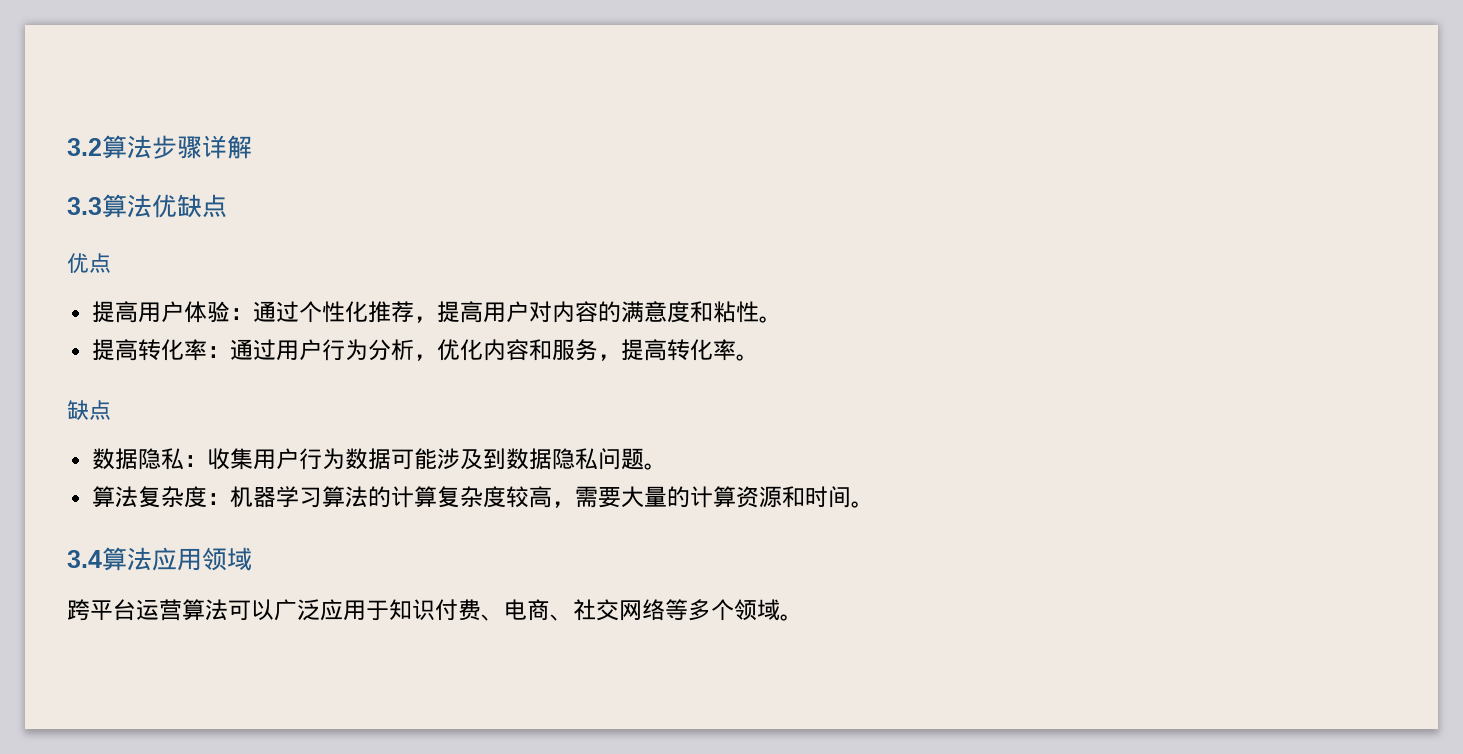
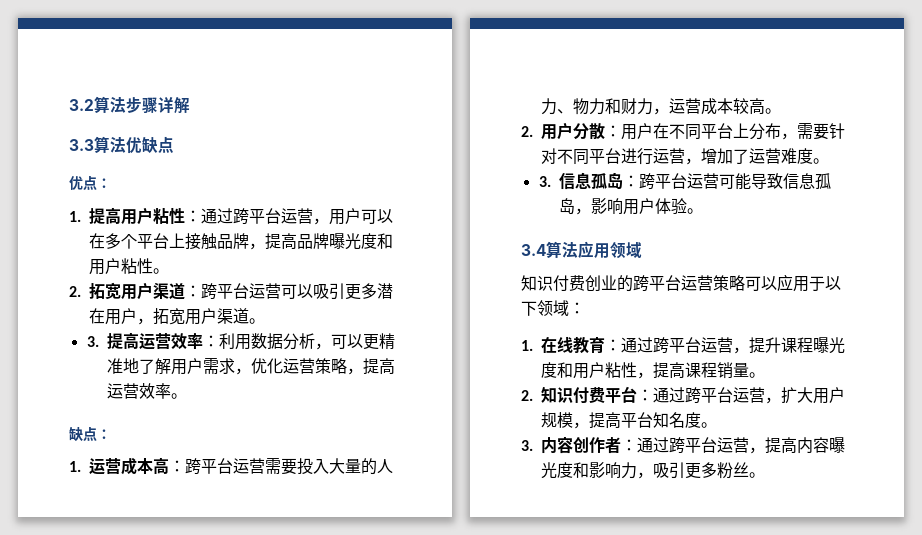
- 优点
- 提高用户体验：通过个性化推荐，提高用户对内容的满意度和粘性。
- 提高转化率：通过用户行为分析，优化内容和服务，提高转化率。
- 缺点
- 数据隐私：收集用户行为数据可能涉及到数据隐私问题。
- 算法复杂度：机器学习算法的计算复杂度较高，需要大量的计算资源和时间。
+ 优点：
+ 1.提高用户粘性：通过跨平台运营，用户可以在多个平台上接触品牌，提高品牌曝光度和用户粘性。
+ 2.拓宽用户渠道：跨平台运营可以吸引更多潜在用户，拓宽用户渠道。
+ 3.提高运营效率：利用数据分析，可以更精准地了解用户需求，优化运营策略，提高运营效率。
+ 缺点：
+ 1.运营成本高：跨平台运营需要投入大量的人力、物力和财力，运营成本较高。
+ 2.用户分散：用户在不同平台上分布，需要针对不同平台进行运营，增加了运营难度。
+ 3.信息孤岛：跨平台运营可能导致信息孤岛，影响用户体验。
- 跨平台运营算法可以广泛应用于知识付费、电商、社交网络等多个领域。
+ 知识付费创业的跨平台运营策略可以应用于以下领域：
+ 1.在线教育：通过跨平台运营，提升课程曝光度和用户粘性，提高课程销量。
+ 2.知识付费平台：通过跨平台运营，扩大用户规模，提高平台知名度。
+ 3.内容创作者：通过跨平台运营，提高内容曝光度和影响力，吸引更多粉丝。

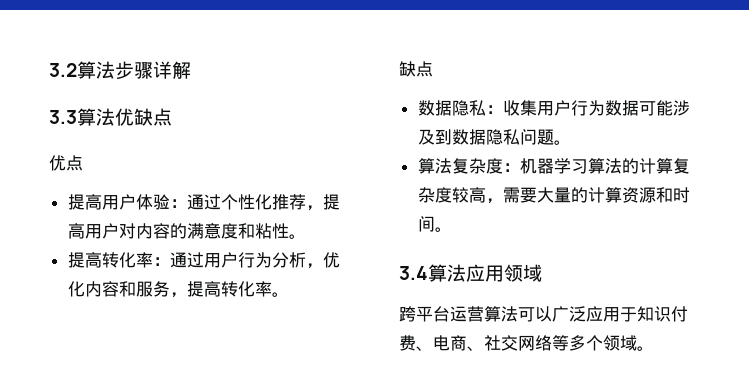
- 优点：
- 1.提高用户粘性：通过跨平台运营，用户可以在多个平台上接触品牌，提高品牌曝光度和用户粘性。
- 2.拓宽用户渠道：跨平台运营可以吸引更多潜在用户，拓宽用户渠道。
- 3.提高运营效率：利用数据分析，可以更精准地了解用户需求，优化运营策略，提高运营效率。
- 缺点：
- 1.运营成本高：跨平台运营需要投入大量的人力、物力和财力，运营成本较高。
- 2.用户分散：用户在不同平台上分布，需要针对不同平台进行运营，增加了运营难度。
- 3.信息孤岛：跨平台运营可能导致信息孤岛，影响用户体验。
+ 优点
+ 提高用户体验：通过个性化推荐，提高用户对内容的满意度和粘性。
+ 提高转化率：通过用户行为分析，优化内容和服务，提高转化率。
+ 缺点
+ 数据隐私：收集用户行为数据可能涉及到数据隐私问题。
+ 算法复杂度：机器学习算法的计算复杂度较高，需要大量的计算资源和时间。
- 知识付费创业的跨平台运营策略可以应用于以下领域：
- 1.在线教育：通过跨平台运营，提升课程曝光度和用户粘性，提高课程销量。
- 2.知识付费平台：通过跨平台运营，扩大用户规模，提高平台知名度。
- 3.内容创作者：通过跨平台运营，提高内容曝光度和影响力，吸引更多粉丝。
+ 跨平台运营算法可以广泛应用于知识付费、电商、社交网络等多个领域。

